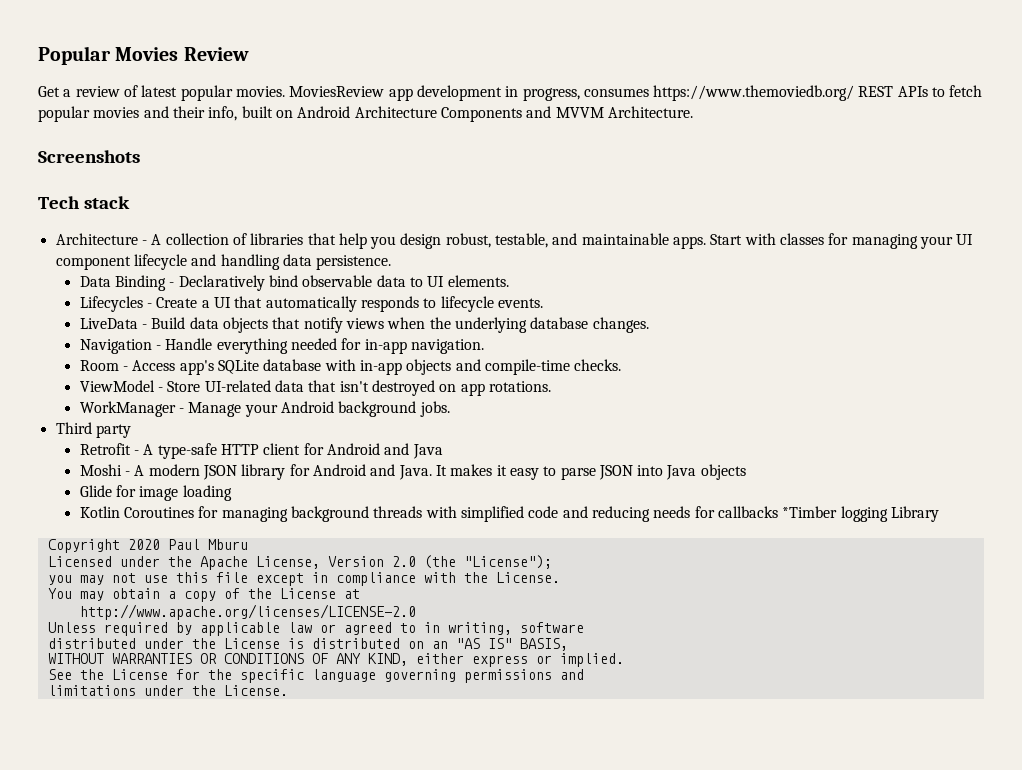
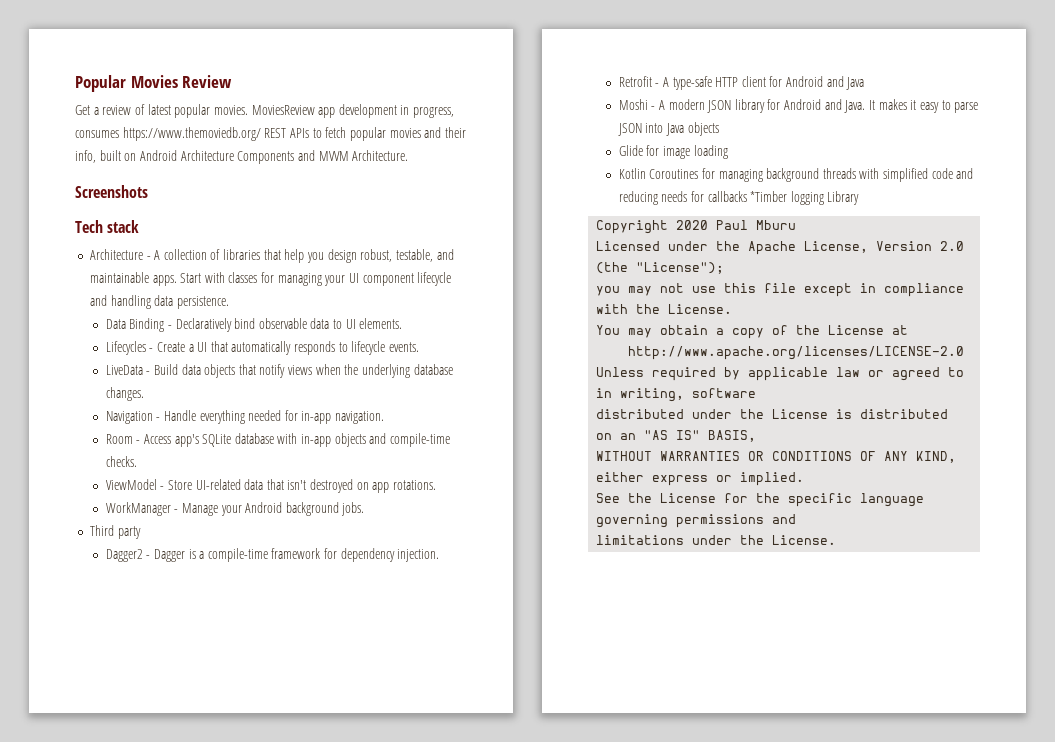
+ Dagger2 - Dagger is a compile-time framework for dependency injection.

